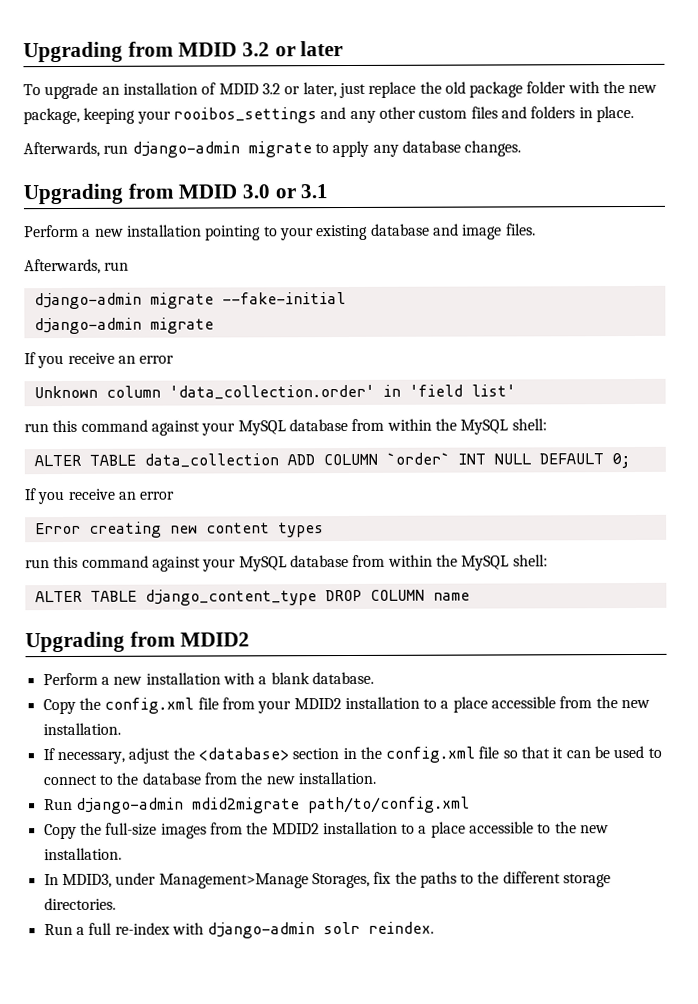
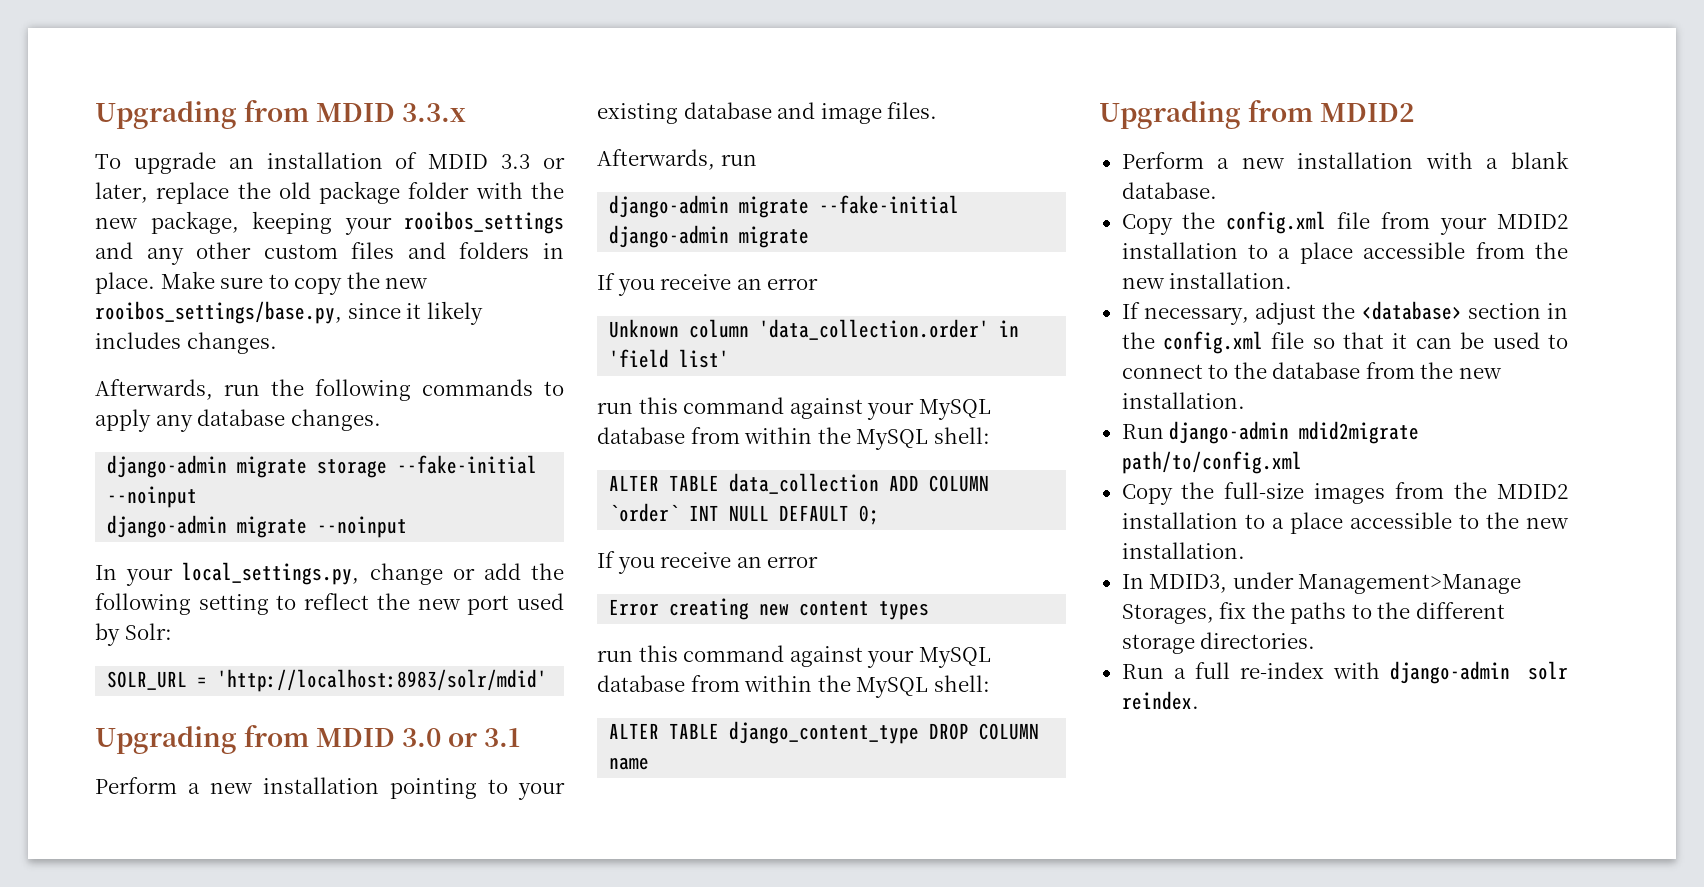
- Upgrading from MDID 3.2 or later
+ Upgrading from MDID 3.3.x
- To upgrade an installation of MDID 3.2 or later, just replace the old package folder with the new package, keeping your rooibos_settings and any other custom files and folders in place.
- Afterwards, run django-admin migrate to apply any database changes.
+ To upgrade an installation of MDID 3.3 or later, replace the old package folder with the new package, keeping your rooibos_settings and any other custom files and folders in place. Make sure to copy the new rooibos_settings/base.py, since it likely includes changes.
+ Afterwards, run the following commands to apply any database changes.
+ django-admin migrate storage --fake-initial --noinput
+ django-admin migrate --noinput
+ In your local_settings.py, change or add the following setting to reflect the new port used by Solr:
+ SOLR_URL = 'http://localhost:8983/solr/mdid'

